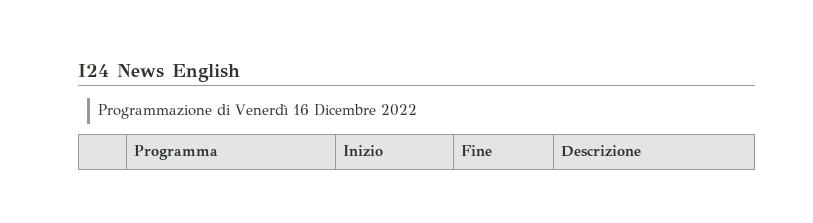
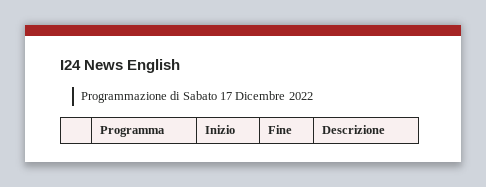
- Programmazione di Venerdì 16 Dicembre 2022
+ Programmazione di Sabato 17 Dicembre 2022

